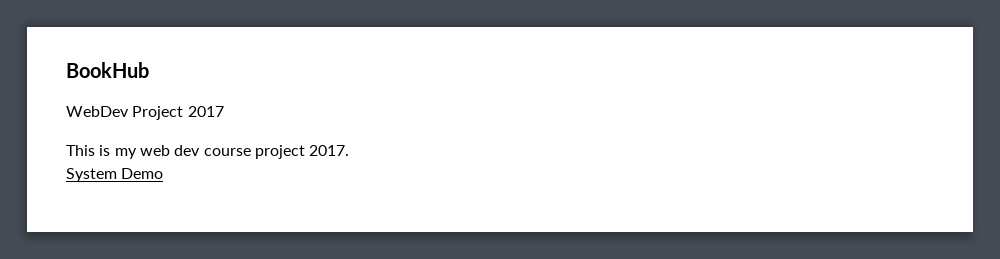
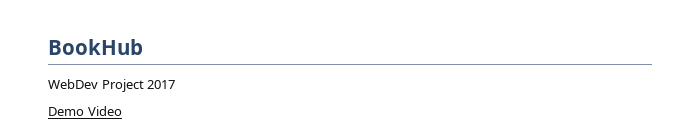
- This is my web dev course project 2017.
- System Demo
+ Demo Video

